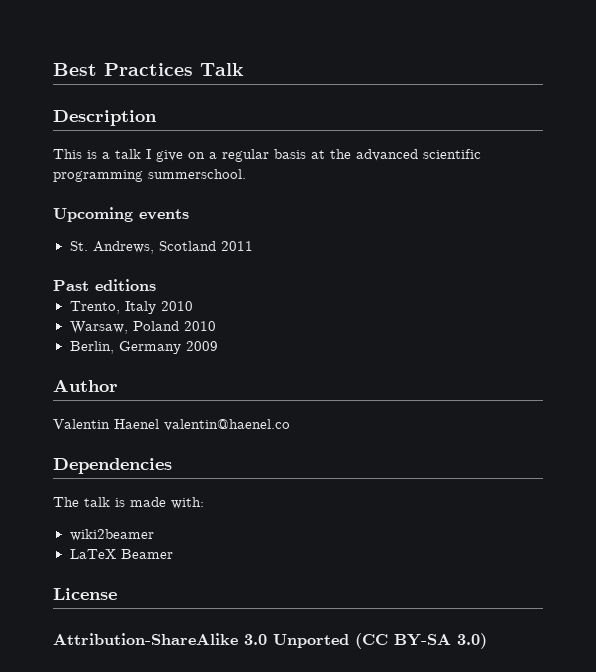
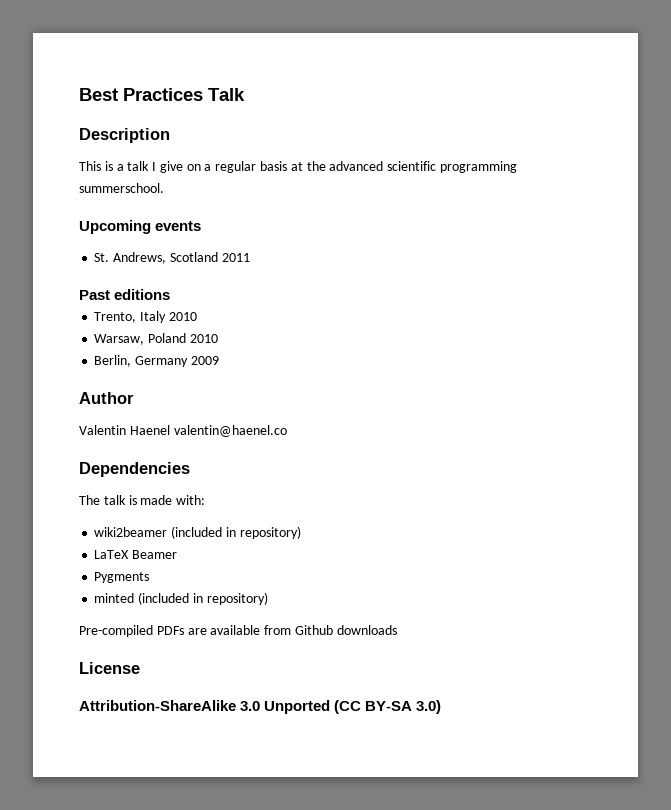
- wiki2beamer
+ wiki2beamer (included in repository)
+ Pygments
+ minted (included in repository)
+ Pre-compiled PDFs are available from Github downloads

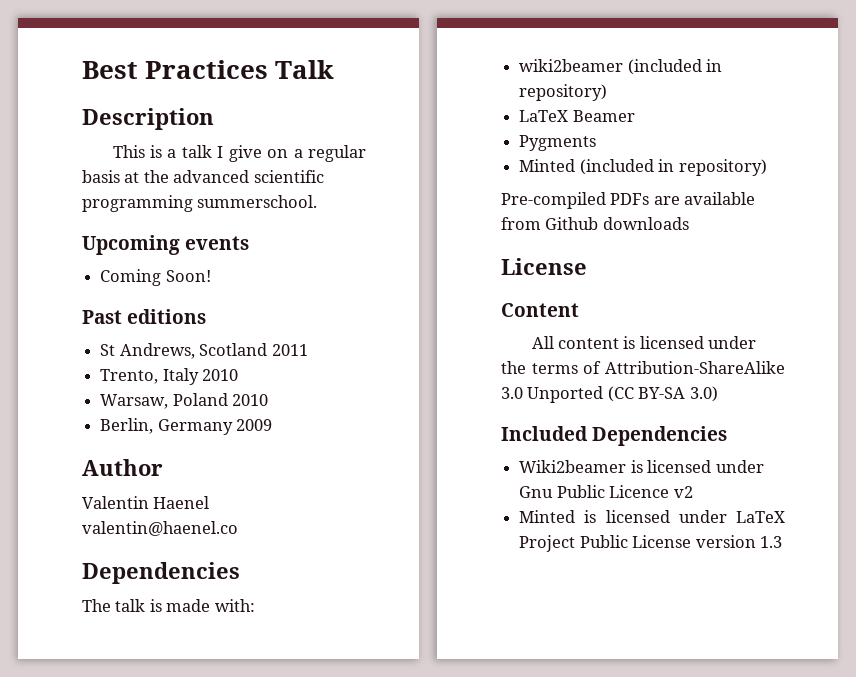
- St. Andrews, Scotland 2011
+ Coming Soon!
+ Past editions
+ St Andrews, Scotland 2011
- Past editions
- minted (included in repository)
+ Minted (included in repository)
- Attribution-ShareAlike 3.0 Unported (CC BY-SA 3.0)
+ Content
+ All content is licensed under the terms of Attribution-ShareAlike 3.0 Unported (CC BY-SA 3.0)
+ Included Dependencies
+ Wiki2beamer is licensed under Gnu Public Licence v2
+ Minted is licensed under LaTeX Project Public License version 1.3

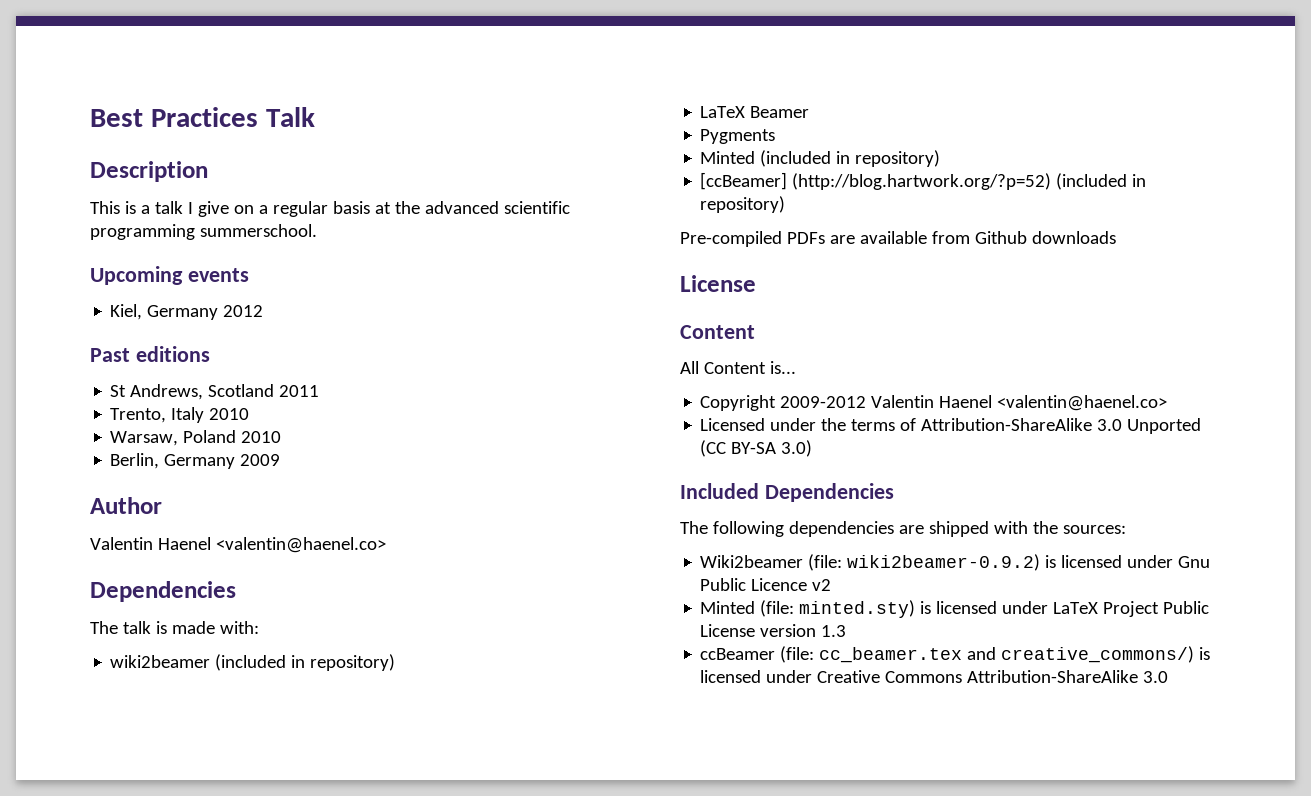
- Coming Soon!
+ Kiel, Germany 2012
  Author
- Valentin Haenel valentin@haenel.co
+ Valentin Haenel <valentin@haenel.co>
+ [ccBeamer] (http://blog.hartwork.org/?p=52) (included in repository)
- All content is licensed under the terms of Attribution-ShareAlike 3.0 Unported (CC BY-SA 3.0)
+ All Content is...
+ Copyright 2009-2012 Valentin Haenel <valentin@haenel.co>
+ Licensed under the terms of Attribution-ShareAlike 3.0 Unported (CC BY-SA 3.0)
+ The following dependencies are shipped with the sources:
- Wiki2beamer is licensed under Gnu Public Licence v2
+ Wiki2beamer (file: wiki2beamer-0.9.2) is licensed under Gnu Public Licence v2
- Minted is licensed under LaTeX Project Public License version 1.3
+ Minted (file: minted.sty) is licensed under LaTeX Project Public License version 1.3
+ ccBeamer (file: cc_beamer.tex and creative_commons/) is licensed under Creative Commons Attribution-ShareAlike 3.0

